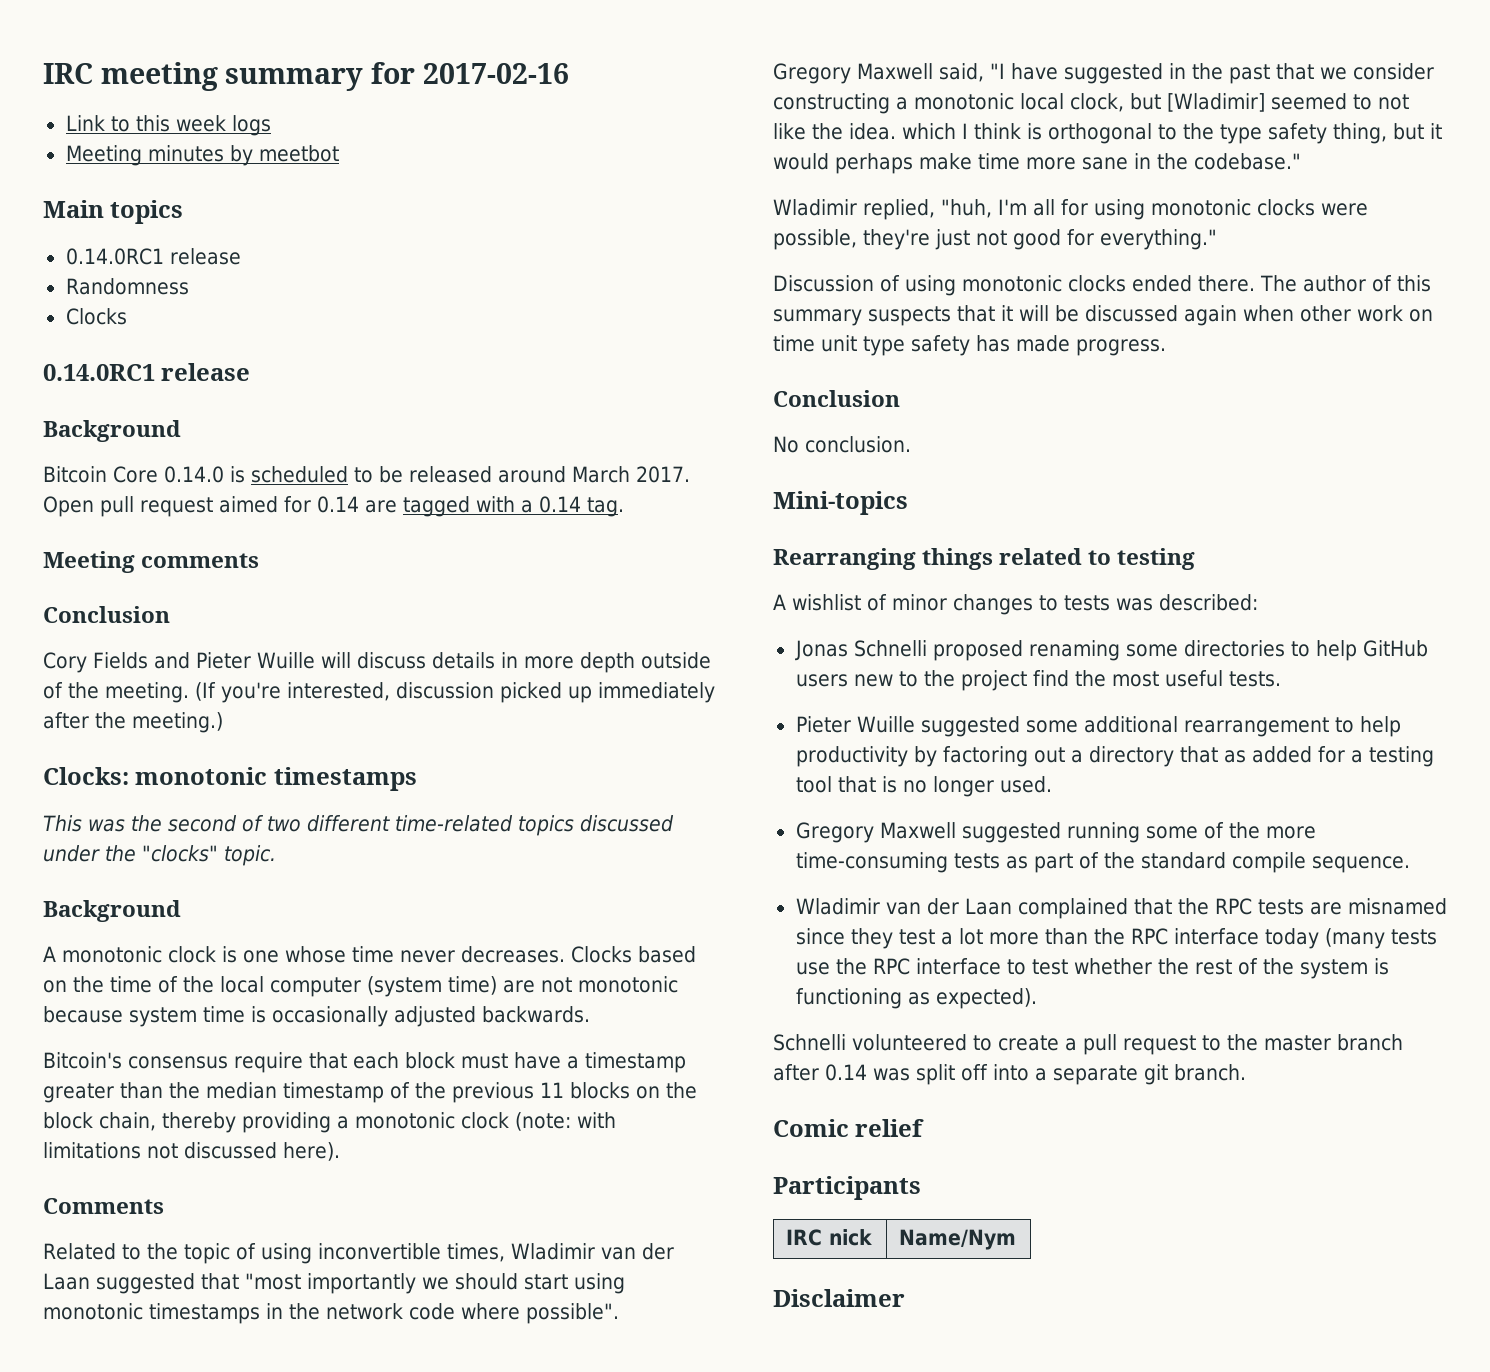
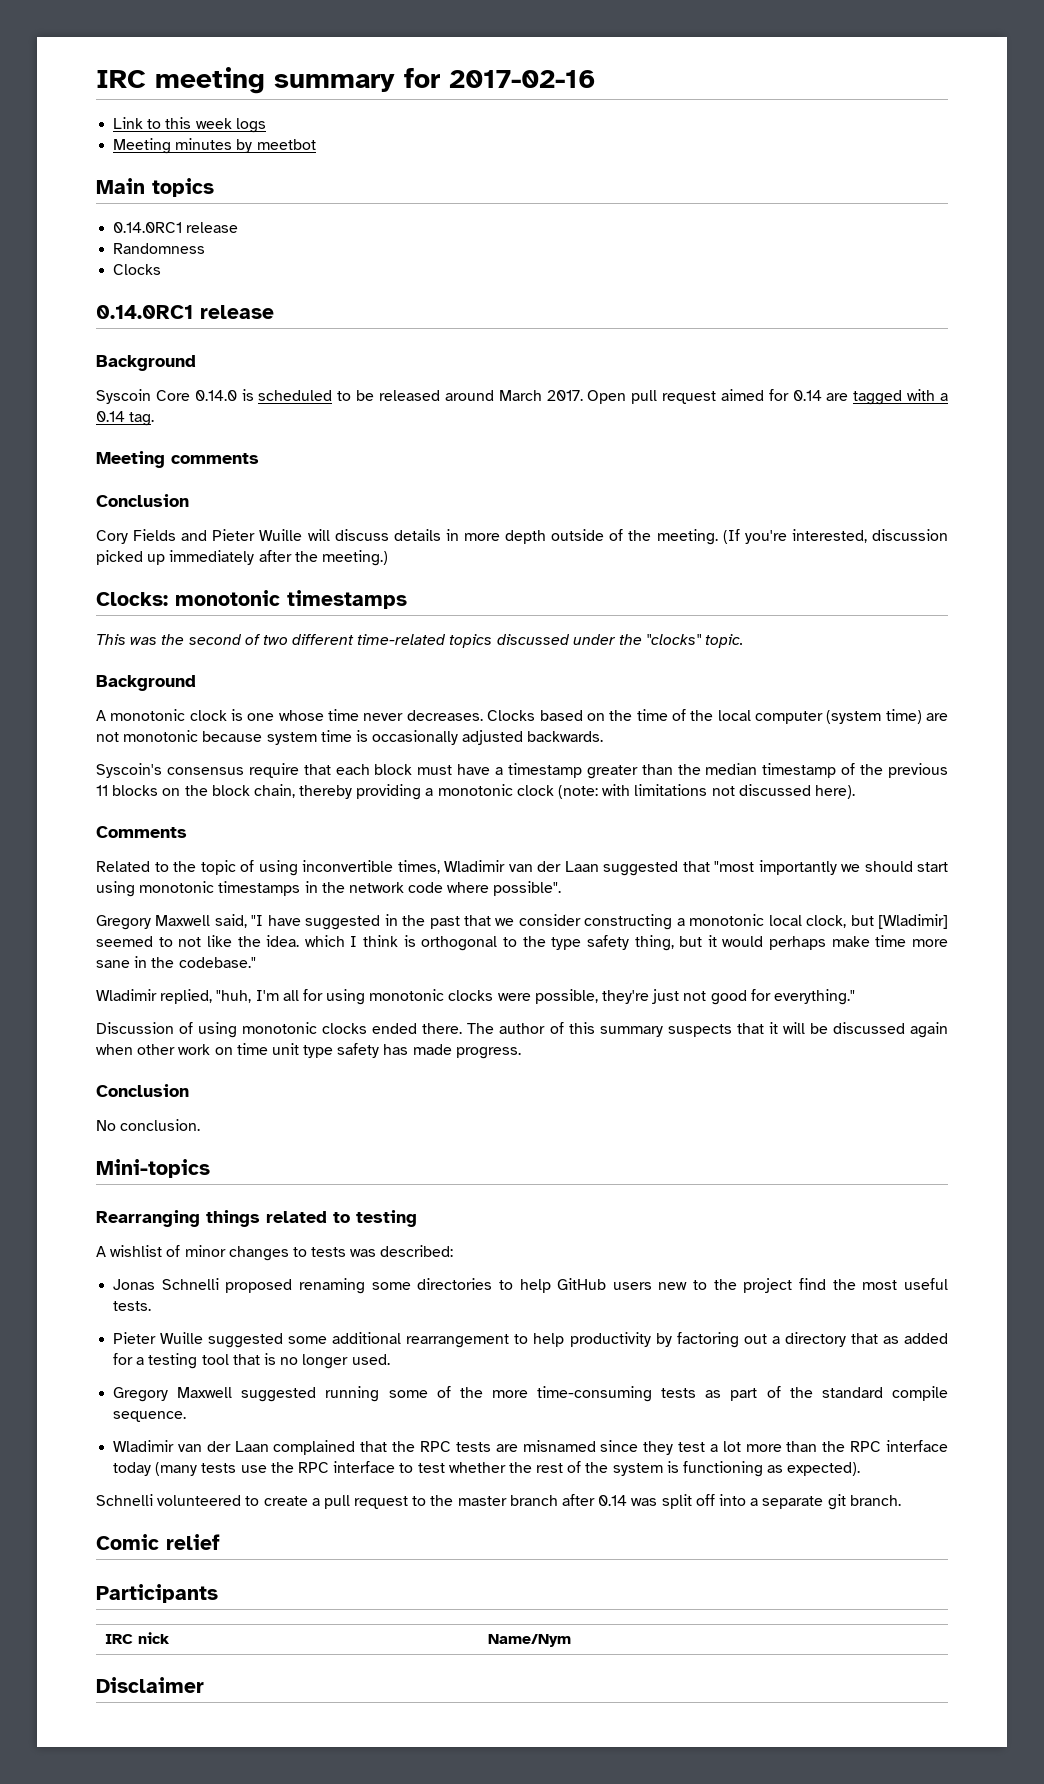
- Bitcoin Core 0.14.0 is scheduled to be released around March 2017.
+ Syscoin Core 0.14.0 is scheduled to be released around March 2017.
- Bitcoin's consensus require that each block must have a timestamp greater than the median timestamp of the previous 11 blocks on the block chain, thereby providing a monotonic clock (note: with limitations not discussed here).
+ Syscoin's consensus require that each block must have a timestamp greater than the median timestamp of the previous 11 blocks on the block chain, thereby providing a monotonic clock (note: with limitations not discussed here).

